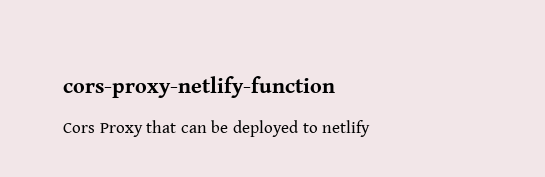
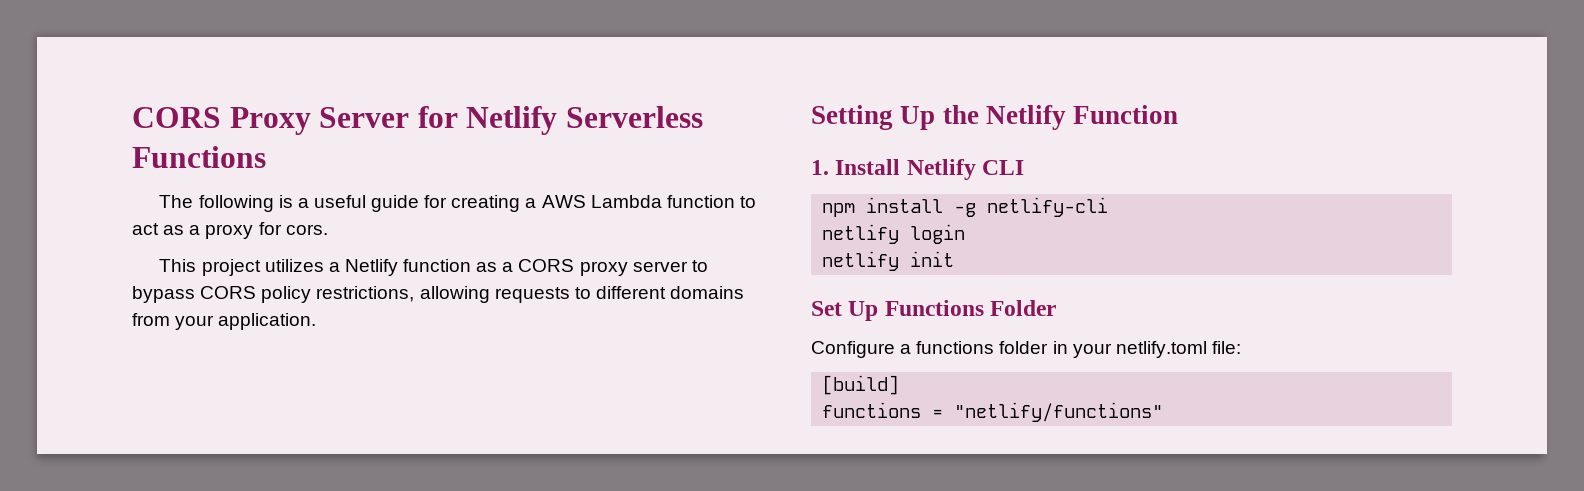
- cors-proxy-netlify-function
- Cors Proxy that can be deployed to netlify
+ CORS Proxy Server for Netlify Serverless Functions
+ The following is a useful guide for creating a AWS Lambda function to act as a proxy for cors.
+ This project utilizes a Netlify function as a CORS proxy server to bypass CORS policy restrictions, allowing requests to different domains from your application.
+ Setting Up the Netlify Function
+ 1. Install Netlify CLI
+ npm install -g netlify-cli
+ netlify login
+ netlify init
+ Set Up Functions Folder
+ Configure a functions folder in your netlify.toml file:
+ [build]
+ functions = "netlify/functions"

